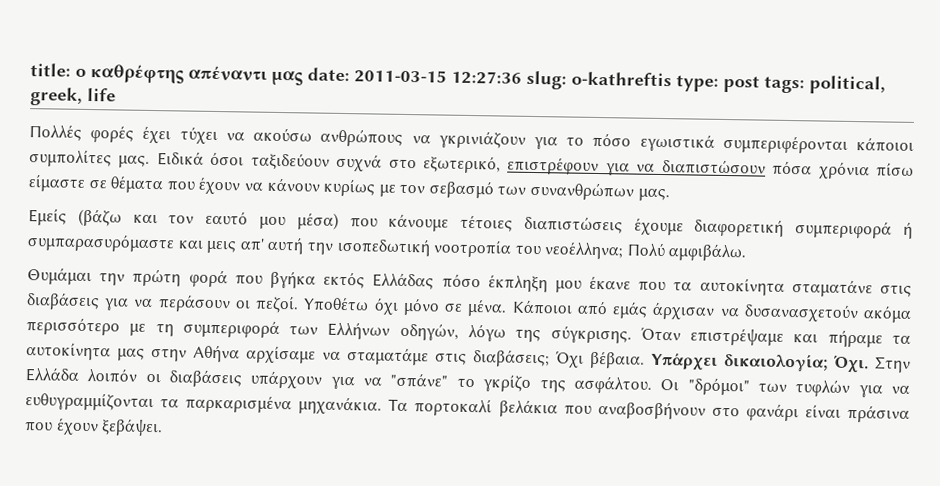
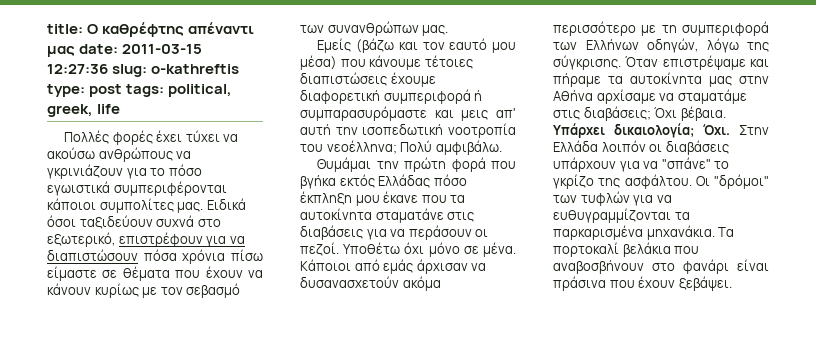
- title: ο καθρέφτης απέναντι μας date: 2011-03-15 12:27:36 slug: o-kathreftis type: post tags: political, greek, life
+ title: Ο καθρέφτης απέναντι μας date: 2011-03-15 12:27:36 slug: o-kathreftis type: post tags: political, greek, life

